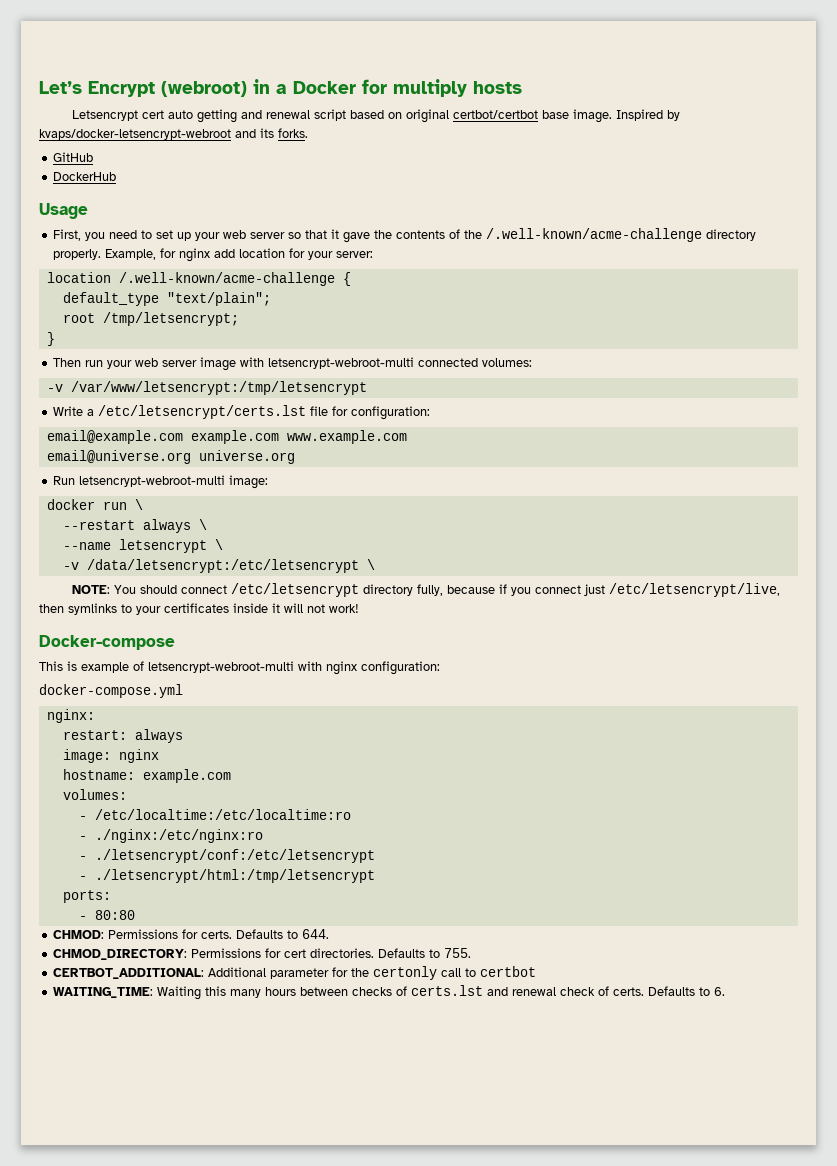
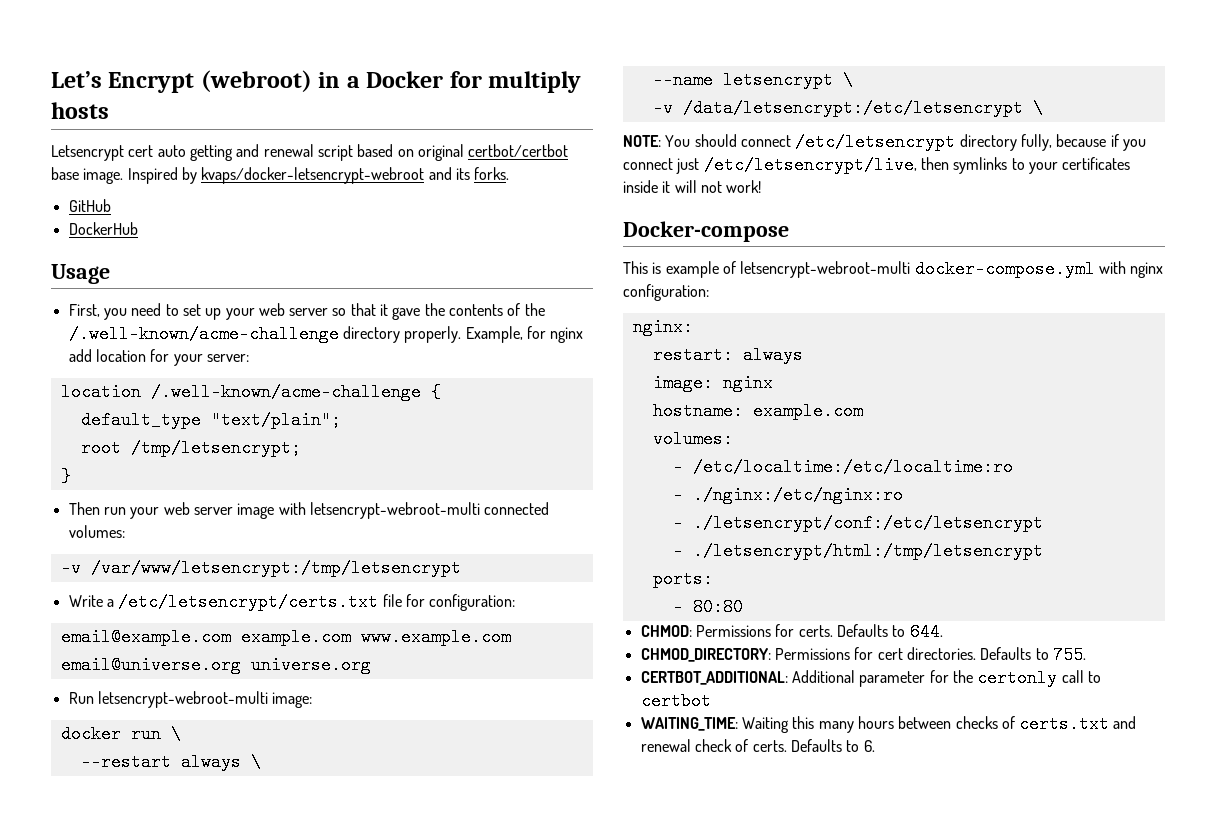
- Write a /etc/letsencrypt/certs.lst file for configuration:
+ Write a /etc/letsencrypt/certs.txt file for configuration:
- This is example of letsencrypt-webroot-multi with nginx configuration:
+ This is example of letsencrypt-webroot-multi docker-compose.yml with nginx configuration:
- docker-compose.yml
- WAITING_TIME: Waiting this many hours between checks of certs.lst and renewal check of certs.
+ WAITING_TIME: Waiting this many hours between checks of certs.txt and renewal check of certs.

